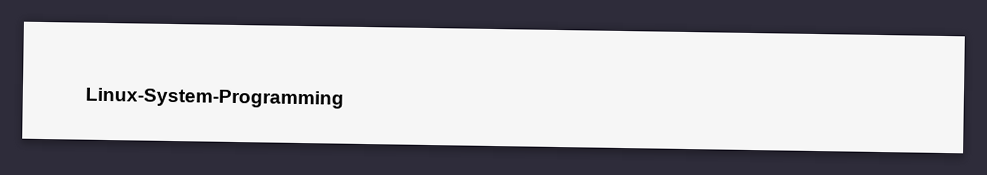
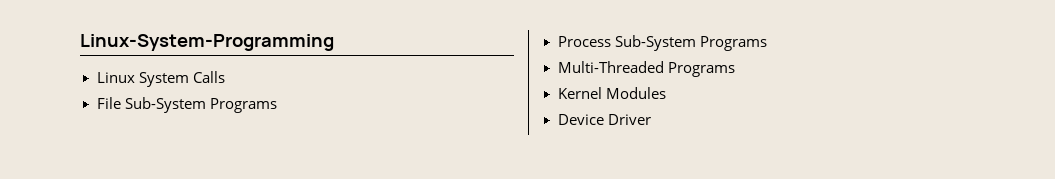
+ Linux System Calls
+ File Sub-System Programs
+ Process Sub-System Programs
+ Multi-Threaded Programs
+ Kernel Modules
+ Device Driver

